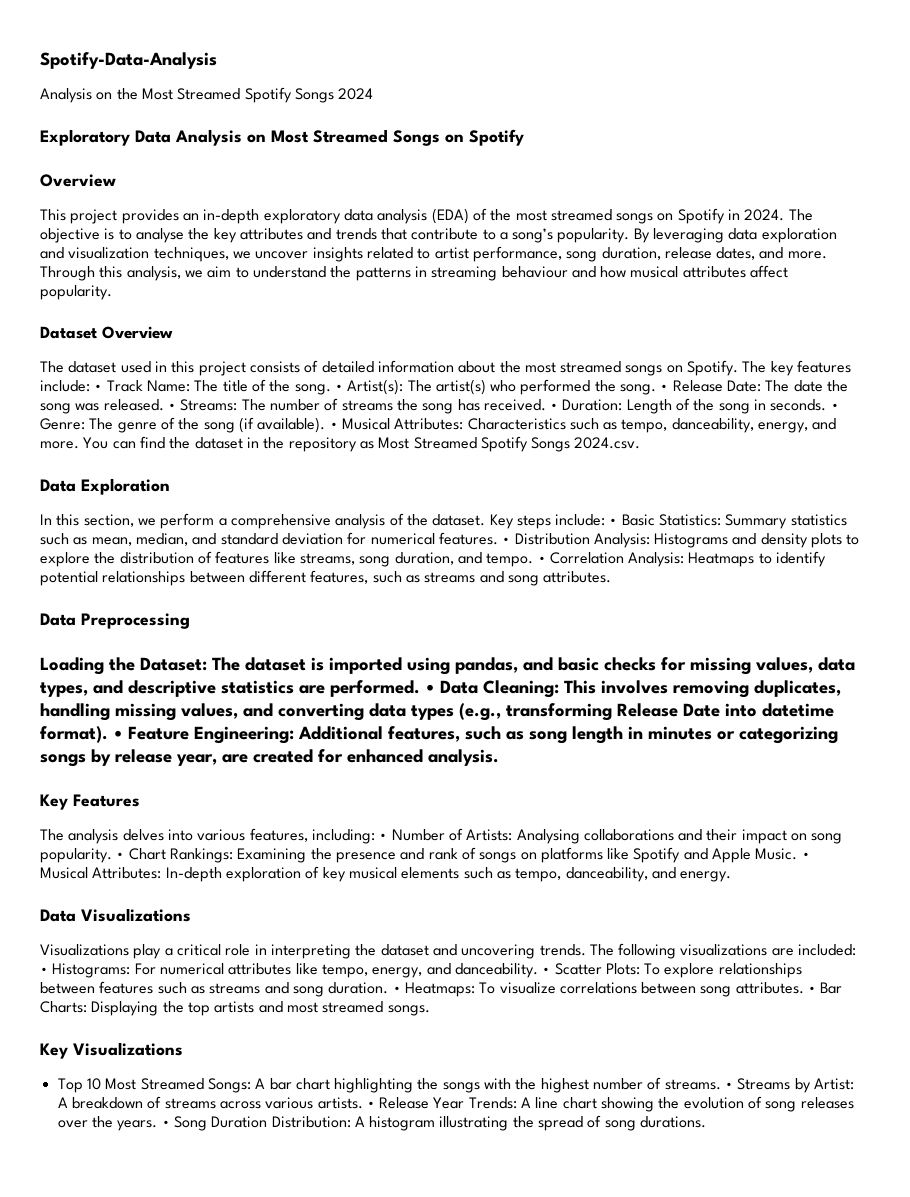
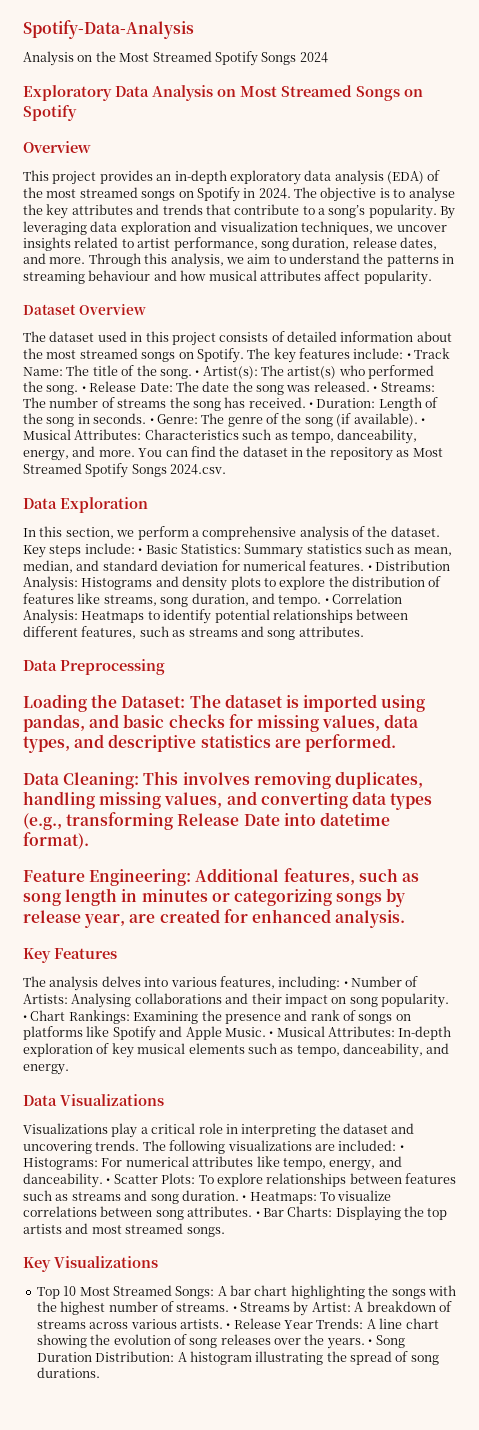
- The dataset is imported using pandas, and basic checks for missing values, data types, and descriptive statistics are performed. • Data Cleaning:
+ The dataset is imported using pandas, and basic checks for missing values, data types, and descriptive statistics are performed.
+ Data Cleaning:
- This involves removing duplicates, handling missing values, and converting data types (e.g., transforming Release Date into datetime format). • Feature Engineering:
+ This involves removing duplicates, handling missing values, and converting data types (e.g., transforming Release Date into datetime format).
+ Feature Engineering:

